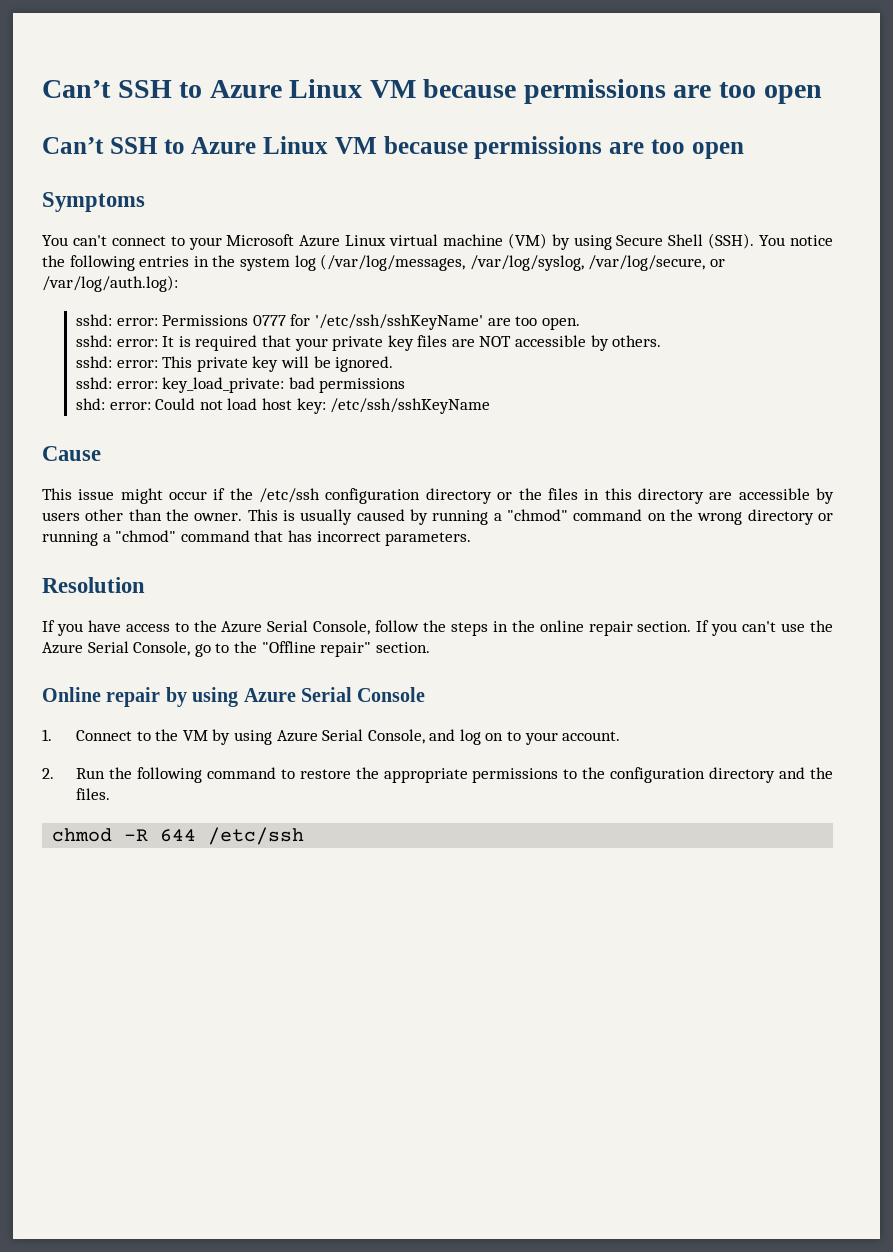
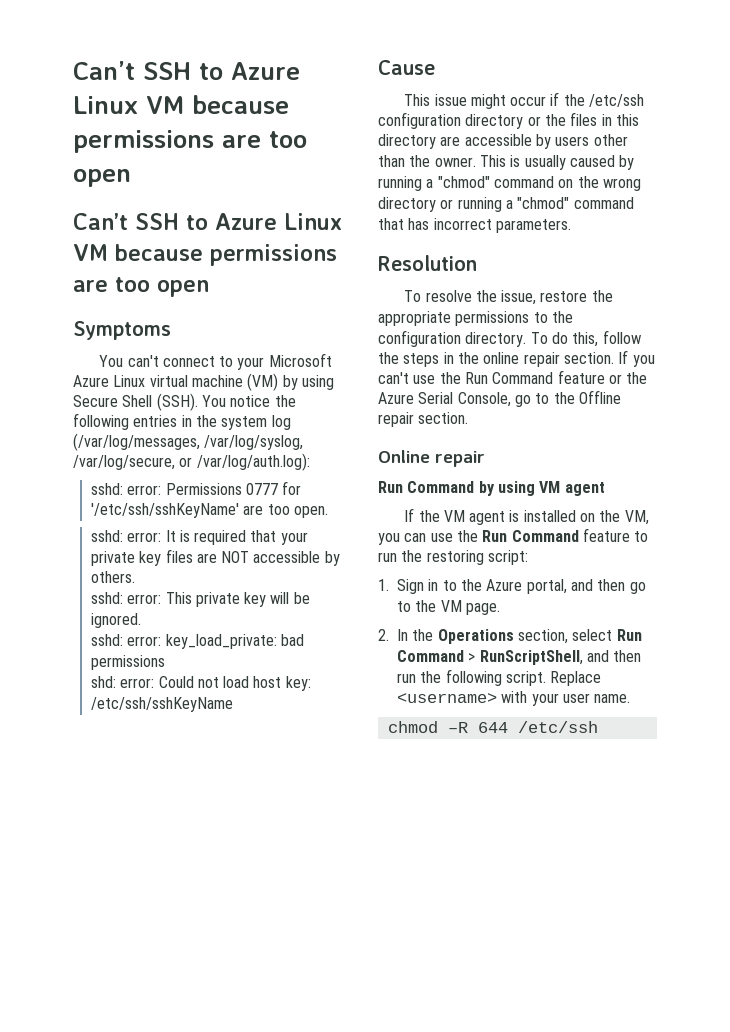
- If you have access to the Azure Serial Console, follow the steps in the online repair section.
+ To resolve the issue, restore the appropriate permissions to the configuration directory. To do this, follow the steps in the online repair section.
- If you can't use the Azure Serial Console, go to the "Offline repair" section.
+ If you can't use the Run Command feature or the Azure Serial Console, go to the Offline repair section.
- Online repair by using Azure Serial Console
- 1. Connect to the VM by using Azure Serial Console, and log on to your account.
- 2. Run the following command to restore the appropriate permissions to the configuration directory and the files.
+ Online repair
+ Run Command by using VM agent
+ If the VM agent is installed on the VM, you can use the Run Command feature to run the restoring script:
+ 1. Sign in to the Azure portal, and then go to the VM page.
+ 2. In the Operations section, select Run Command > RunScriptShell, and then run the following script. Replace <username> with your user name.

